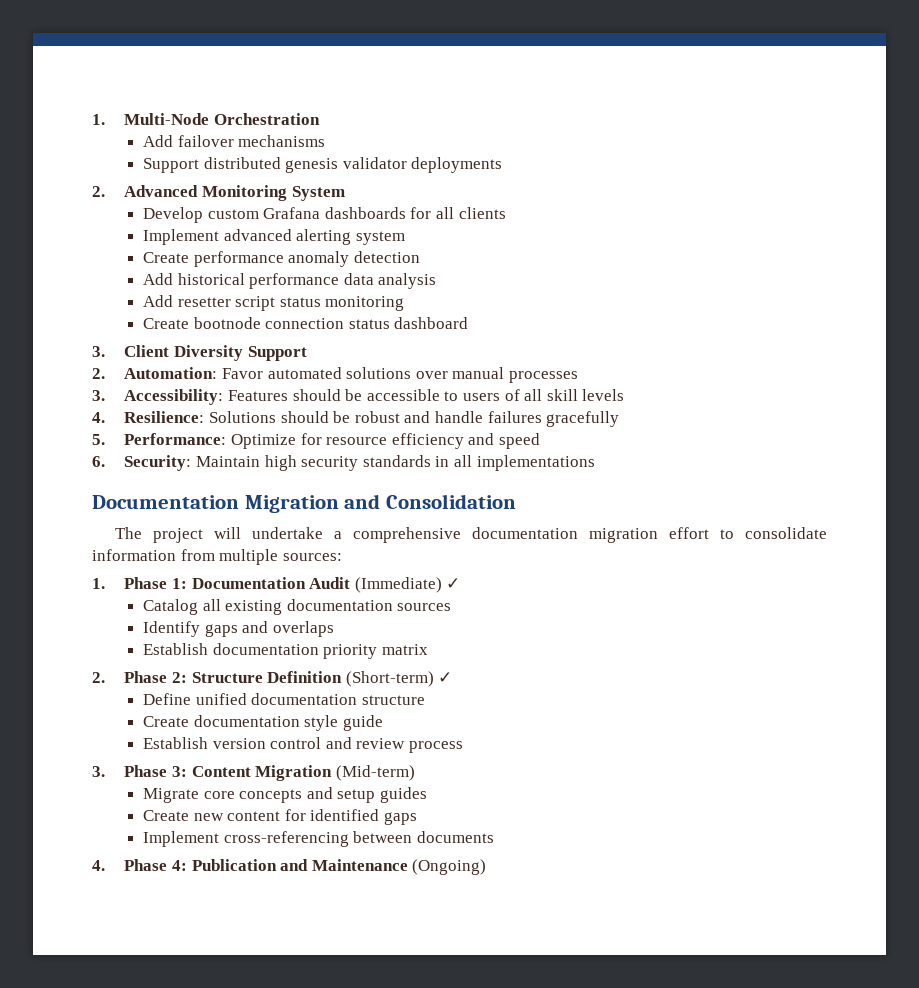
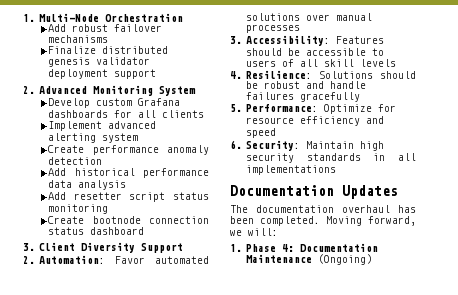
- Add failover mechanisms
+ Add robust failover mechanisms
- Support distributed genesis validator deployments
+ Finalize distributed genesis validator deployment support
- Documentation Migration and Consolidation
- The project will undertake a comprehensive documentation migration effort to consolidate information from multiple sources:
- 1. Phase 1: Documentation Audit (Immediate) ✓
- Catalog all existing documentation sources
- Identify gaps and overlaps
- Establish documentation priority matrix
- 2. Phase 2: Structure Definition (Short-term) ✓
- Define unified documentation structure
- Create documentation style guide
- Establish version control and review process
- 3. Phase 3: Content Migration (Mid-term)
- Migrate core concepts and setup guides
- Create new content for identified gaps
- Implement cross-referencing between documents
- 4. Phase 4: Publication and Maintenance (Ongoing)
+ Documentation Updates
+ The documentation overhaul has been completed. Moving forward, we will:
+ 1. Phase 4: Documentation Maintenance (Ongoing)

